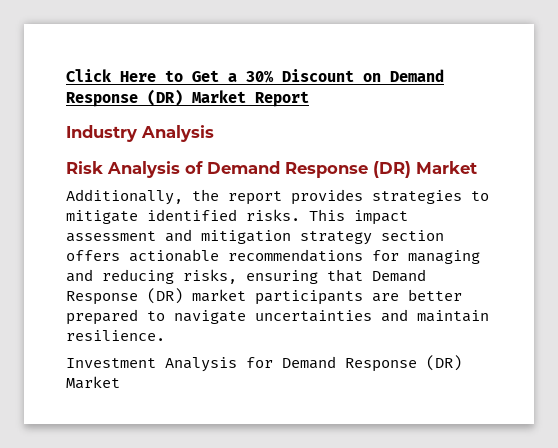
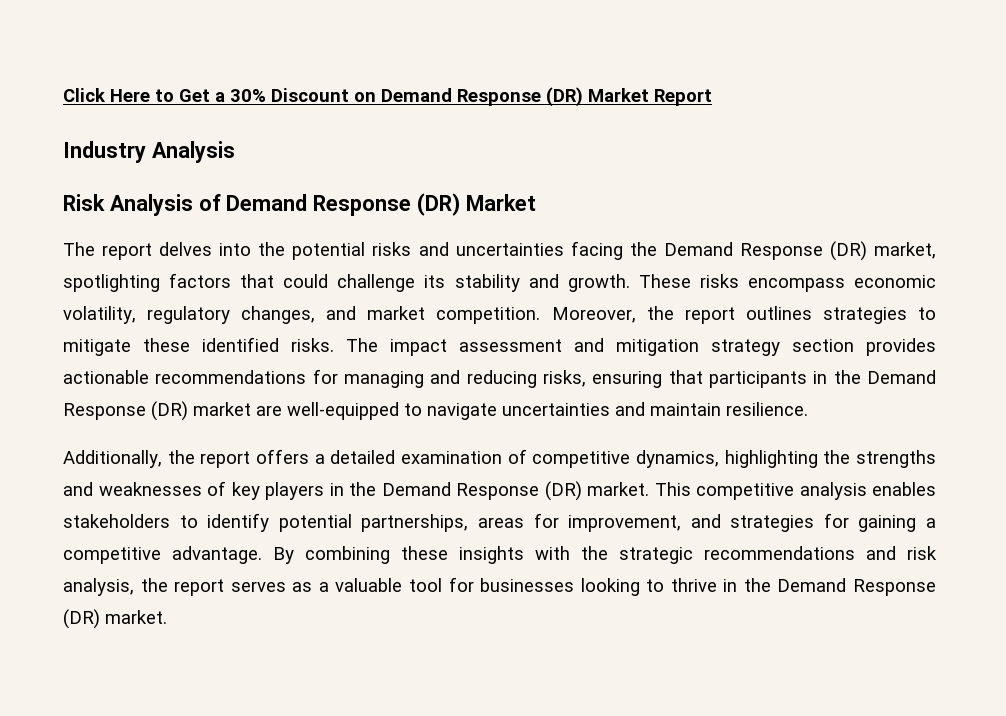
- Additionally, the report provides strategies to mitigate identified risks.
+ The report delves into the potential risks and uncertainties facing the Demand Response (DR) market, spotlighting factors that could challenge its stability and growth. These risks encompass economic volatility, regulatory changes, and market competition. Moreover, the report outlines strategies to mitigate these identified risks.
- This impact assessment and mitigation strategy section offers actionable recommendations for managing and reducing risks, ensuring that Demand Response (DR) market participants are better prepared to navigate uncertainties and maintain resilience.
+ The impact assessment and mitigation strategy section provides actionable recommendations for managing and reducing risks, ensuring that participants in the Demand Response (DR) market are well-equipped to navigate uncertainties and maintain resilience.
- Investment Analysis for Demand Response (DR) Market
+ Additionally, the report offers a detailed examination of competitive dynamics, highlighting the strengths and weaknesses of key players in the Demand Response (DR) market. This competitive analysis enables stakeholders to identify potential partnerships, areas for improvement, and strategies for gaining a competitive advantage. By combining these insights with the strategic recommendations and risk analysis, the report serves as a valuable tool for businesses looking to thrive in the Demand Response (DR) market.

